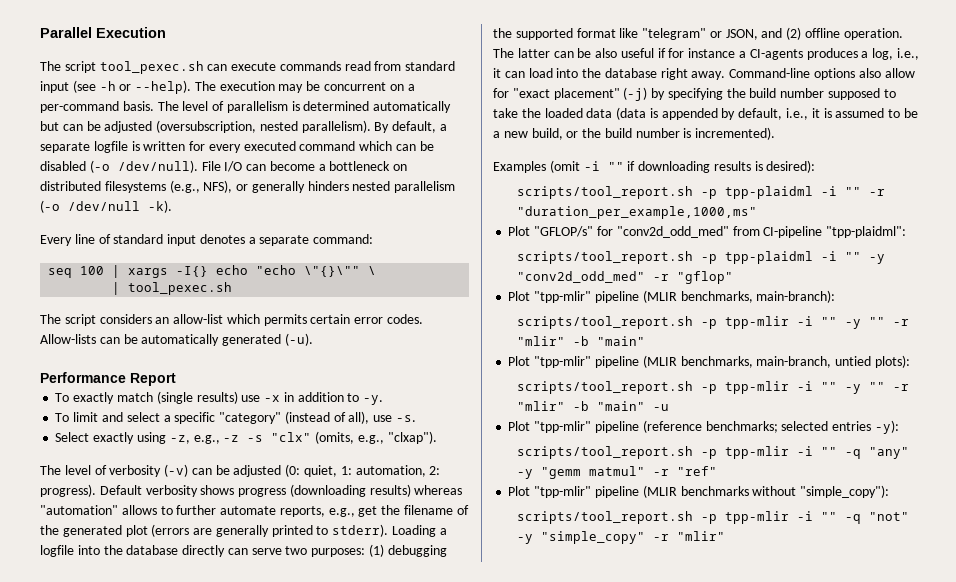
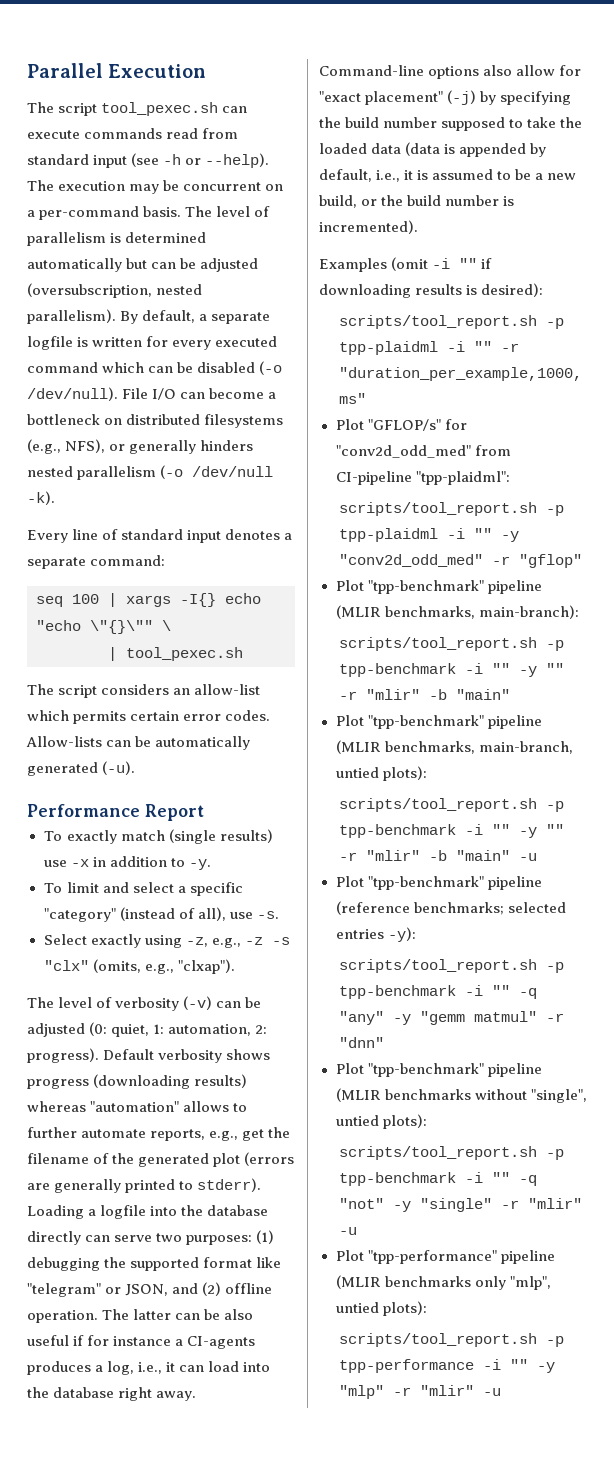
- Plot "tpp-mlir" pipeline (MLIR benchmarks, main-branch):
- scripts/tool_report.sh -p tpp-mlir -i "" -y "" -r "mlir" -b "main"
+ Plot "tpp-benchmark" pipeline (MLIR benchmarks, main-branch):
+ scripts/tool_report.sh -p tpp-benchmark -i "" -y "" -r "mlir" -b "main"
- Plot "tpp-mlir" pipeline (MLIR benchmarks, main-branch, untied plots):
+ Plot "tpp-benchmark" pipeline (MLIR benchmarks, main-branch, untied plots):
- scripts/tool_report.sh -p tpp-mlir -i "" -y "" -r "mlir" -b "main" -u
+ scripts/tool_report.sh -p tpp-benchmark -i "" -y "" -r "mlir" -b "main" -u
- Plot "tpp-mlir" pipeline (reference benchmarks; selected entries -y):
+ Plot "tpp-benchmark" pipeline (reference benchmarks; selected entries -y):
- scripts/tool_report.sh -p tpp-mlir -i "" -q "any" -y "gemm matmul" -r "ref"
- Plot "tpp-mlir" pipeline (MLIR benchmarks without "simple_copy"):
- scripts/tool_report.sh -p tpp-mlir -i "" -q "not" -y "simple_copy" -r "mlir"
+ scripts/tool_report.sh -p tpp-benchmark -i "" -q "any" -y "gemm matmul" -r "dnn"
+ Plot "tpp-benchmark" pipeline (MLIR benchmarks without "single", untied plots):
+ scripts/tool_report.sh -p tpp-benchmark -i "" -q "not" -y "single" -r "mlir" -u
+ Plot "tpp-performance" pipeline (MLIR benchmarks only "mlp", untied plots):
+ scripts/tool_report.sh -p tpp-performance -i "" -y "mlp" -r "mlir" -u

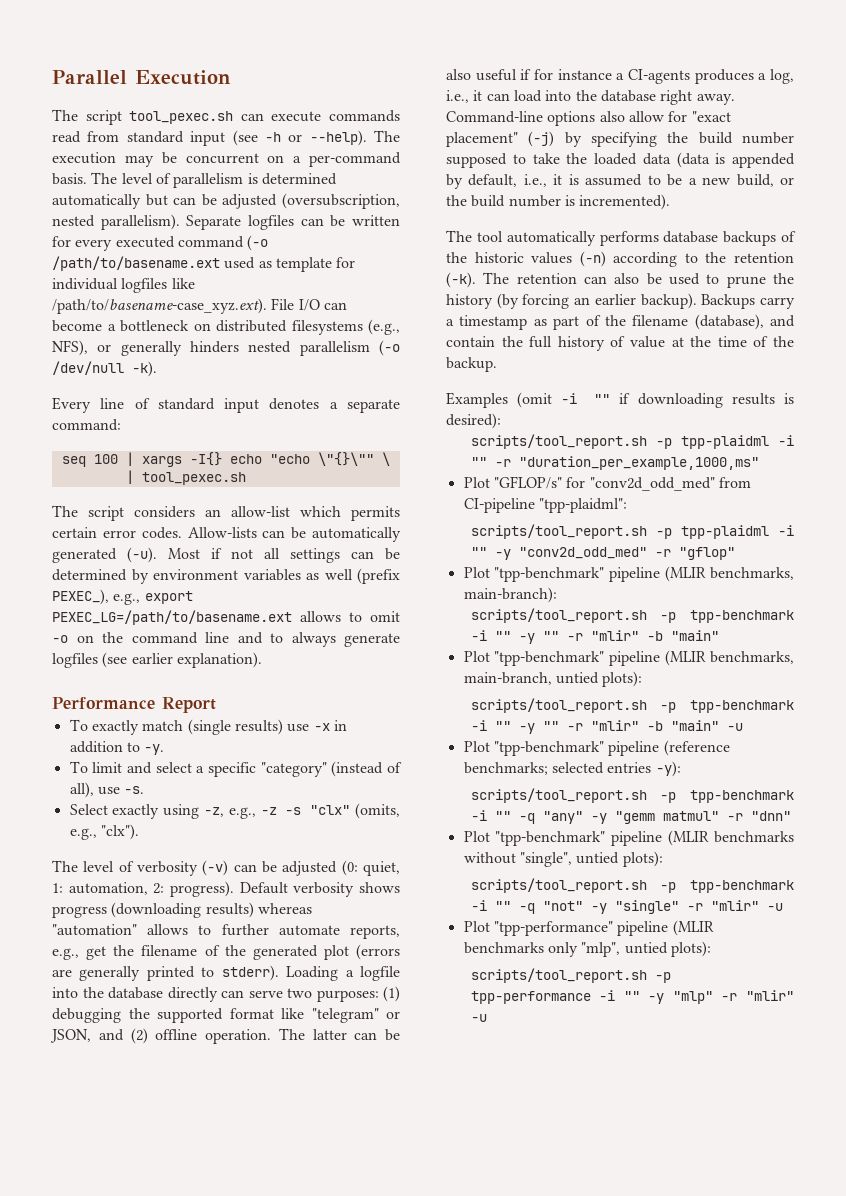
- By default, a separate logfile is written for every executed command which can be disabled (-o /dev/null). File I/O can become a bottleneck on distributed filesystems (e.g., NFS), or generally hinders nested parallelism (-o /dev/null -k).
+ Separate logfiles can be written for every executed command (-o /path/to/basename.ext used as template for individual logfiles like /path/to/basename-case_xyz.ext). File I/O can become a bottleneck on distributed filesystems (e.g., NFS), or generally hinders nested parallelism (-o /dev/null -k).
+ Most if not all settings can be determined by environment variables as well (prefix PEXEC_), e.g., export PEXEC_LG=/path/to/basename.ext allows to omit -o on the command line and to always generate logfiles (see earlier explanation).
- Select exactly using -z, e.g., -z -s "clx" (omits, e.g., "clxap").
+ Select exactly using -z, e.g., -z -s "clx" (omits, e.g., "clx").
+ The tool automatically performs database backups of the historic values (-n) according to the retention (-k). The retention can also be used to prune the history (by forcing an earlier backup). Backups carry a timestamp as part of the filename (database), and contain the full history of value at the time of the backup.

